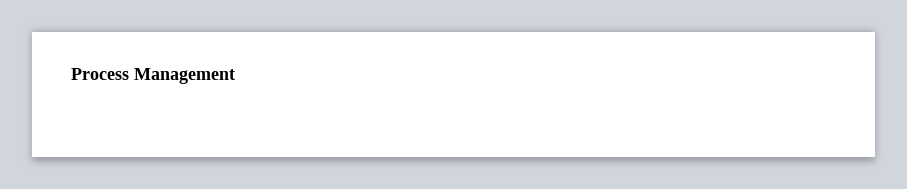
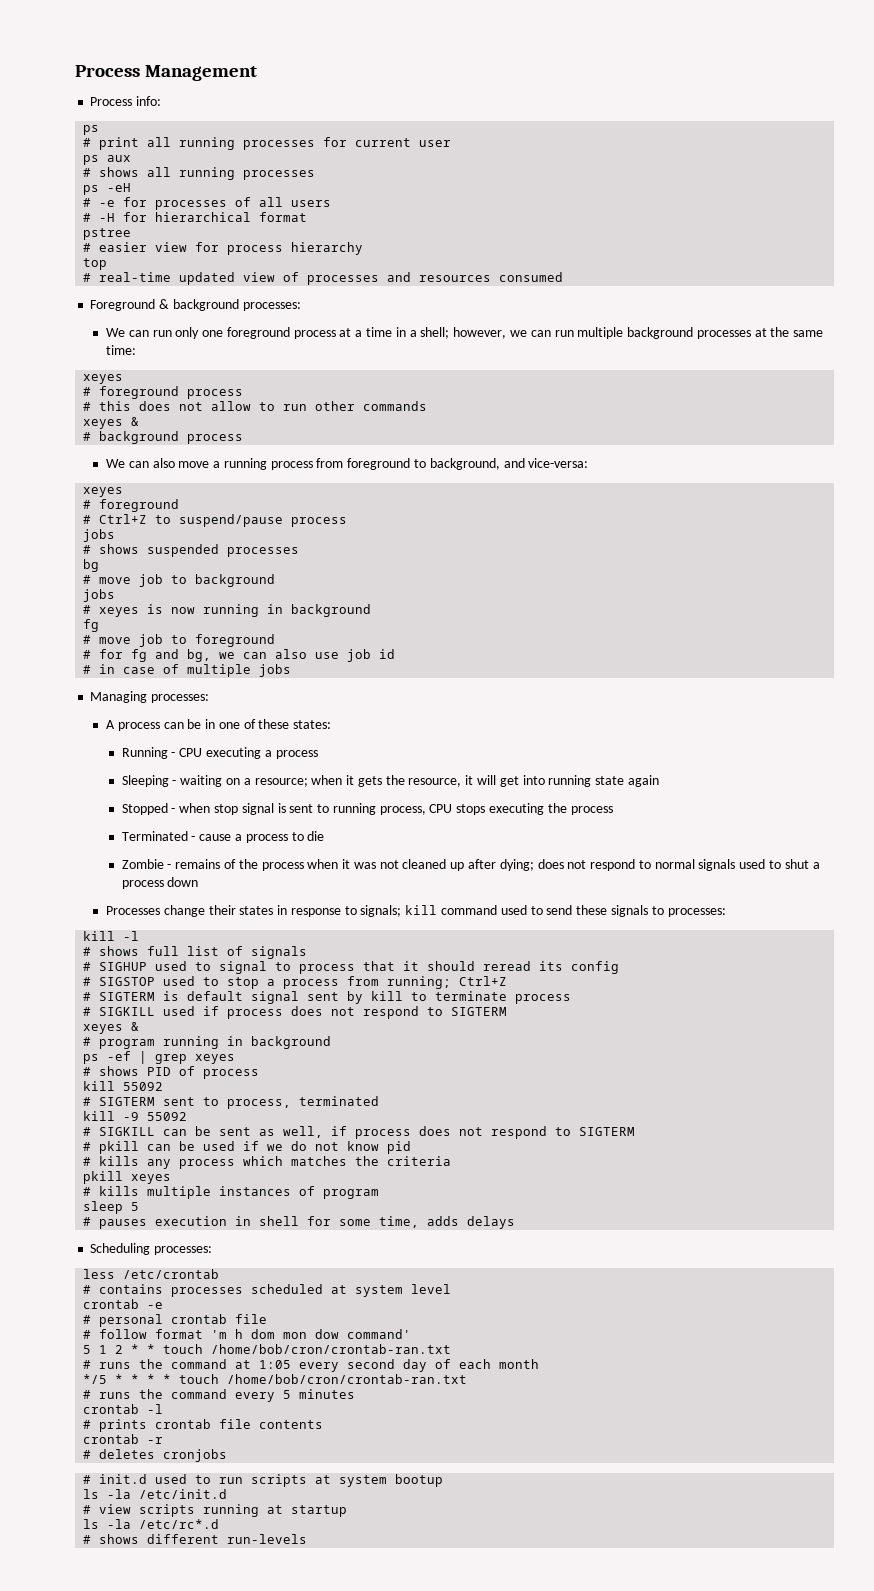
+ Process info:
+ ps
+ # print all running processes for current user
+ ps aux
+ # shows all running processes
+ ps -eH
+ # -e for processes of all users
+ # -H for hierarchical format
+ pstree
+ # easier view for process hierarchy
+ top
+ # real-time updated view of processes and resources consumed
+ Foreground & background processes:
+ We can run only one foreground process at a time in a shell; however, we can run multiple background processes at the same time:
+ xeyes
+ # foreground process
+ # this does not allow to run other commands
+ xeyes &
+ # background process
+ We can also move a running process from foreground to background, and vice-versa:
+ xeyes
+ # foreground
+ # Ctrl+Z to suspend/pause process
+ jobs
+ # shows suspended processes
+ bg
+ # move job to background
+ jobs
+ # xeyes is now running in background
+ fg
+ # move job to foreground
+ # for fg and bg, we can also use job id
+ # in case of multiple jobs
+ Managing processes:
+ A process can be in one of these states:
+ Running - CPU executing a process
+ Sleeping - waiting on a resource; when it gets the resource, it will get into running state again
+ Stopped - when stop signal is sent to running process, CPU stops executing the process
+ Terminated - cause a process to die
+ Zombie - remains of the process when it was not cleaned up after dying; does not respond to normal signals used to shut a process down
+ Processes change their states in response to signals; kill command used to send these signals to processes:
+ kill -l
+ # shows full list of signals
+ # SIGHUP used to signal to process that it should reread its config
+ # SIGSTOP used to stop a process from running; Ctrl+Z
+ # SIGTERM is default signal sent by kill to terminate process
+ # SIGKILL used if process does not respond to SIGTERM
+ xeyes &
+ # program running in background
+ ps -ef | grep xeyes
+ # shows PID of process
+ kill 55092
+ # SIGTERM sent to process, terminated
+ kill -9 55092
+ # SIGKILL can be sent as well, if process does not respond to SIGTERM
+ # pkill can be used if we do not know pid
+ # kills any process which matches the criteria
+ pkill xeyes
+ # kills multiple instances of program
+ sleep 5
+ # pauses execution in shell for some time, adds delays
+ Scheduling processes:
+ less /etc/crontab
+ # contains processes scheduled at system level
+ crontab -e
+ # personal crontab file
+ # follow format 'm h dom mon dow command'
+ 5 1 2 * * touch /home/bob/cron/crontab-ran.txt
+ # runs the command at 1:05 every second day of each month
+ */5 * * * * touch /home/bob/cron/crontab-ran.txt
+ # runs the command every 5 minutes
+ crontab -l
+ # prints crontab file contents
+ crontab -r
+ # deletes cronjobs
+ # init.d used to run scripts at system bootup
+ ls -la /etc/init.d
+ # view scripts running at startup
+ ls -la /etc/rc*.d
+ # shows different run-levels

